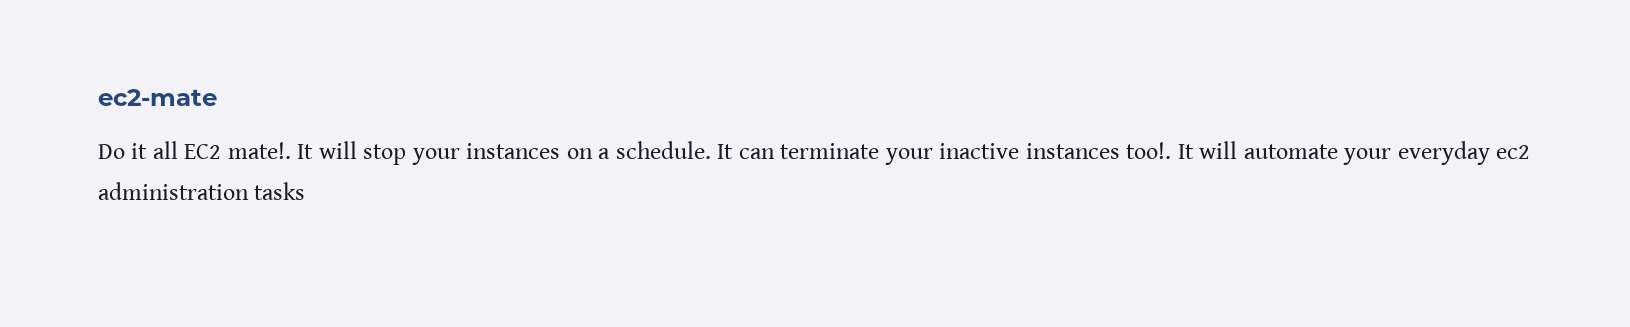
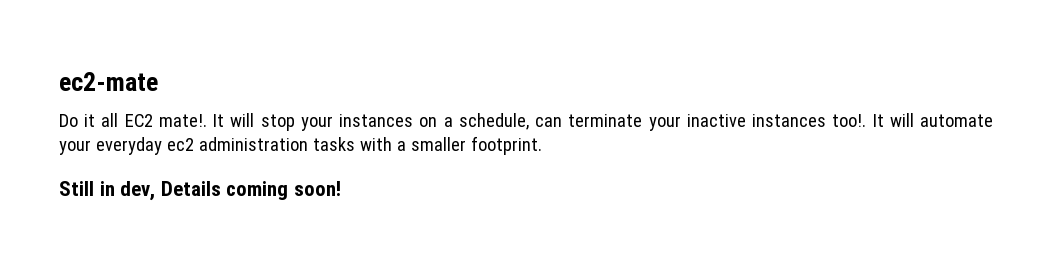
- It will stop your instances on a schedule. It can terminate your inactive instances too!.
+ It will stop your instances on a schedule, can terminate your inactive instances too!.
- It will automate your everyday ec2 administration tasks
+ It will automate your everyday ec2 administration tasks with a smaller footprint.
+ Still in dev, Details coming soon!

